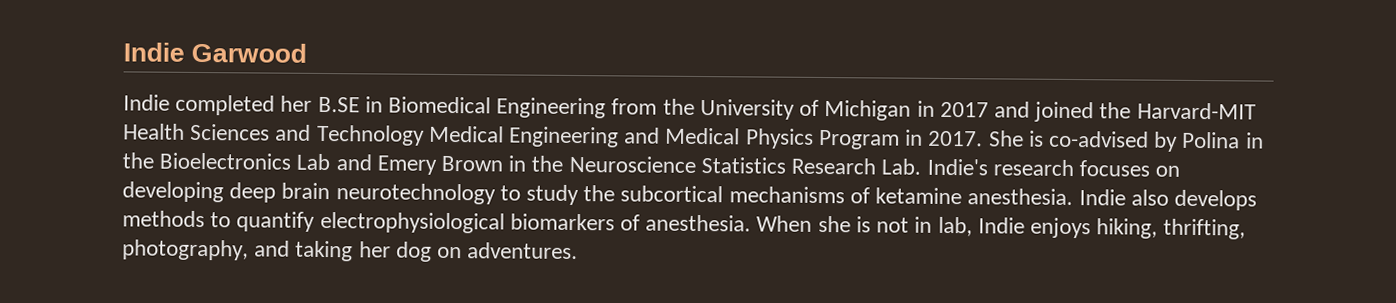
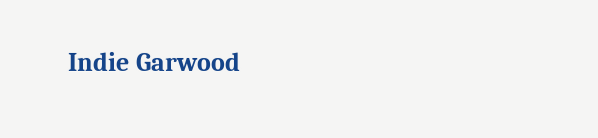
- Indie completed her B.SE in Biomedical Engineering from the University of Michigan in 2017 and joined the Harvard-MIT Health Sciences and Technology Medical Engineering and Medical Physics Program in 2017. She is co-advised by Polina in the Bioelectronics Lab and Emery Brown in the Neuroscience Statistics Research Lab. Indie's research focuses on developing deep brain neurotechnology to study the subcortical mechanisms of ketamine anesthesia. Indie also develops methods to quantify electrophysiological biomarkers of anesthesia. When she is not in lab, Indie enjoys hiking, thrifting, photography, and taking her dog on adventures.

